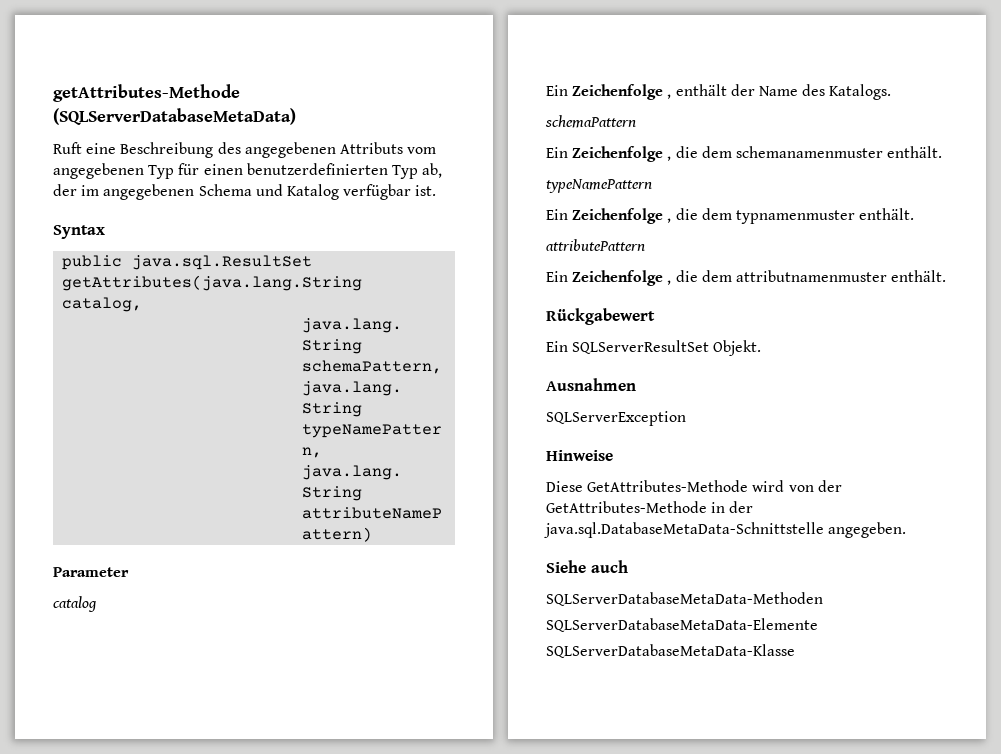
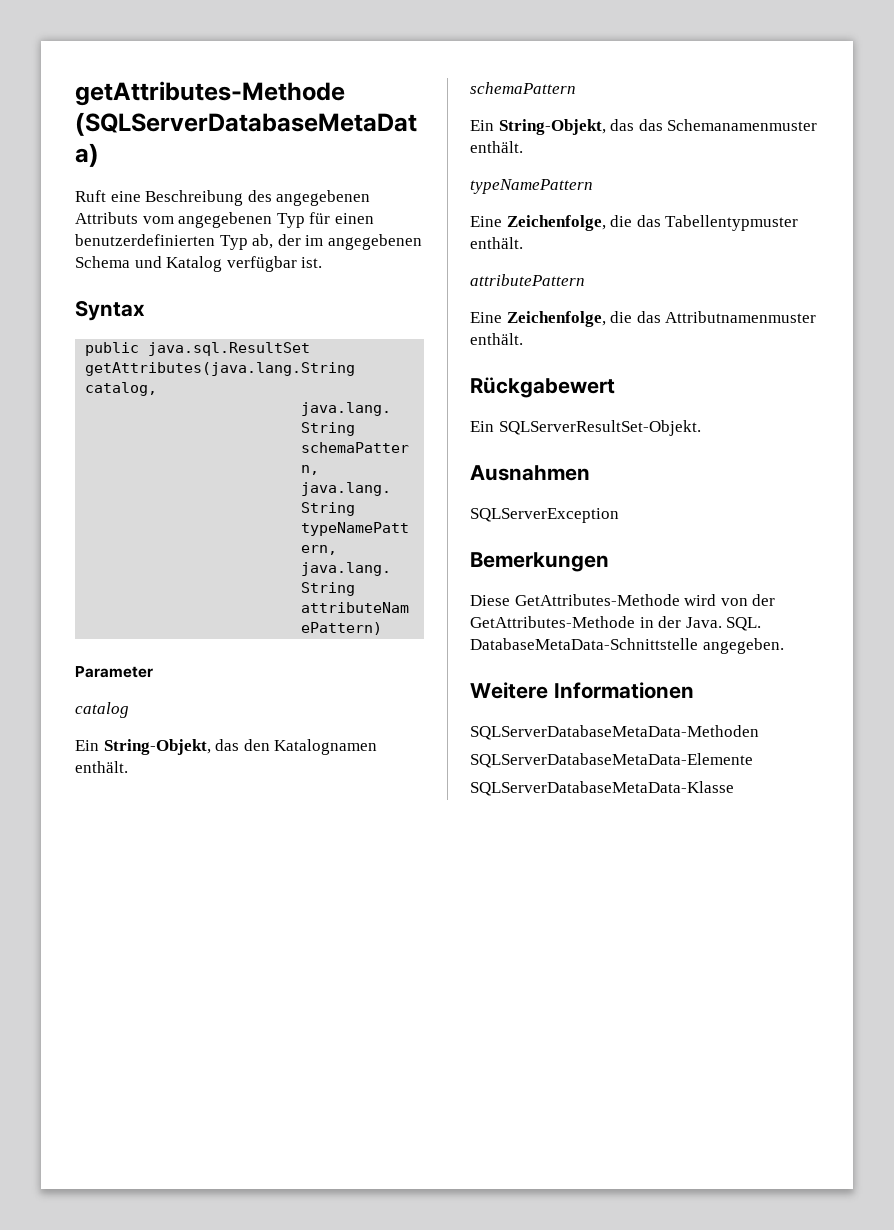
- Ein Zeichenfolge , enthält der Name des Katalogs.
+ Ein String-Objekt, das den Katalognamen enthält.
  schemaPattern
- Ein Zeichenfolge , die dem schemanamenmuster enthält.
+ Ein String-Objekt, das das Schemanamenmuster enthält.
  typeNamePattern
- Ein Zeichenfolge , die dem typnamenmuster enthält.
+ Eine Zeichenfolge, die das Tabellentypmuster enthält.
  attributePattern
- Ein Zeichenfolge , die dem attributnamenmuster enthält.
+ Eine Zeichenfolge, die das Attributnamenmuster enthält.
- Ein SQLServerResultSet Objekt.
+ Ein SQLServerResultSet-Objekt.
- Hinweise
+ Bemerkungen
- Diese GetAttributes-Methode wird von der GetAttributes-Methode in der java.sql.DatabaseMetaData-Schnittstelle angegeben.
+ Diese GetAttributes-Methode wird von der GetAttributes-Methode in der Java. SQL. DatabaseMetaData-Schnittstelle angegeben.
- Siehe auch
+ Weitere Informationen

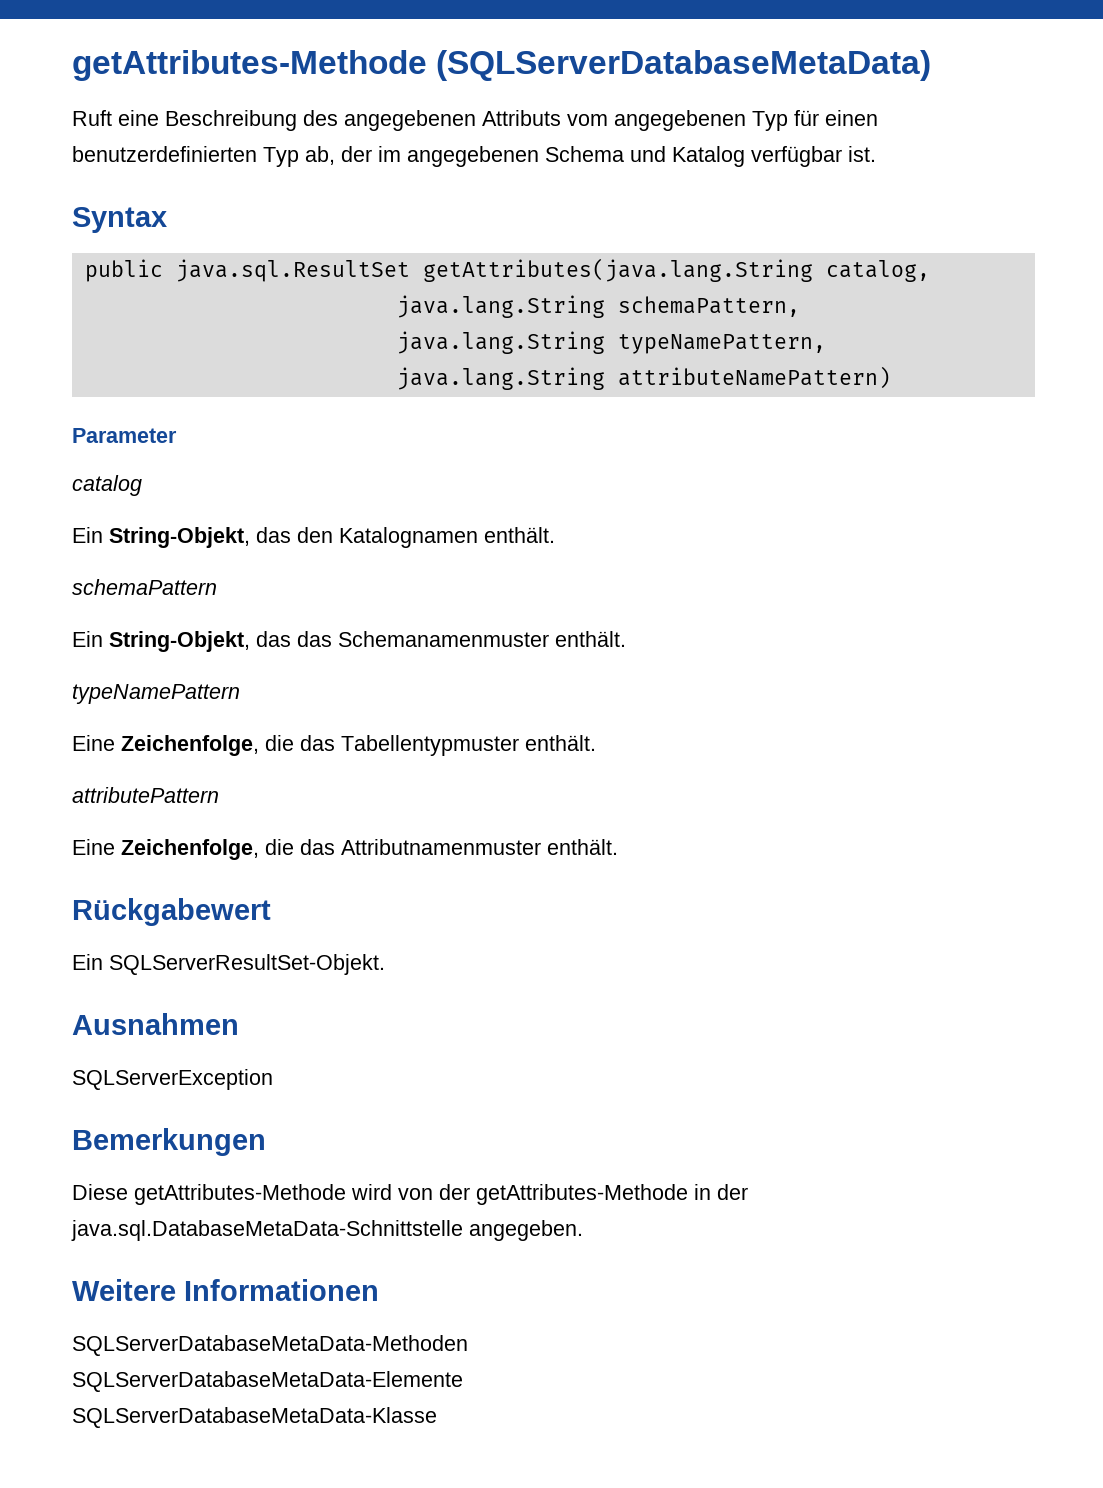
- Diese GetAttributes-Methode wird von der GetAttributes-Methode in der Java. SQL. DatabaseMetaData-Schnittstelle angegeben.
+ Diese getAttributes-Methode wird von der getAttributes-Methode in der java.sql.DatabaseMetaData-Schnittstelle angegeben.

